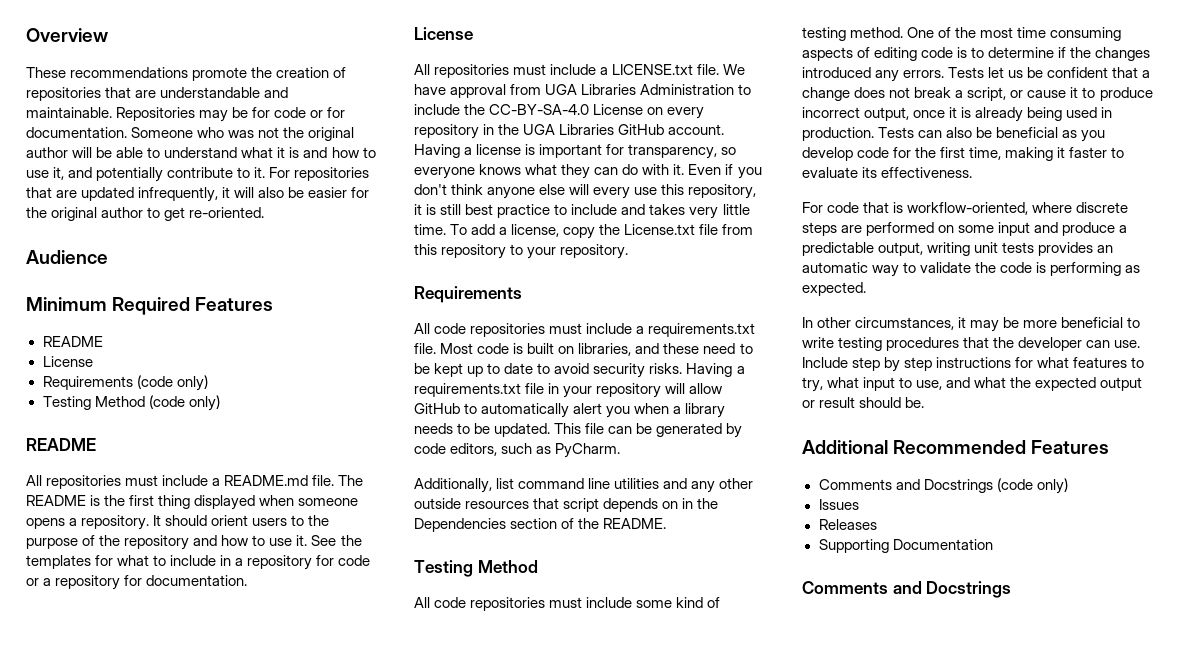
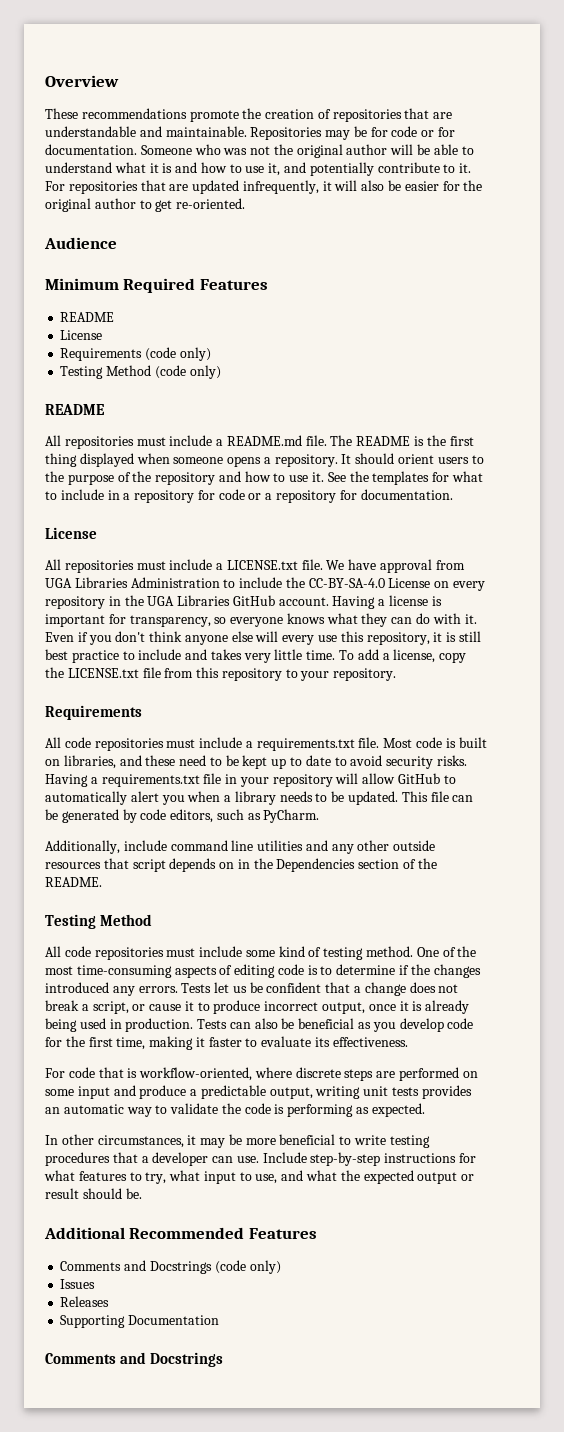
- To add a license, copy the License.txt file from this repository to your repository.
+ To add a license, copy the LICENSE.txt file from this repository to your repository.
- Additionally, list command line utilities and any other outside resources that script depends on in the Dependencies section of the README.
+ Additionally, include command line utilities and any other outside resources that script depends on in the Dependencies section of the README.
- One of the most time consuming aspects of editing code is to determine if the changes introduced any errors.
+ One of the most time-consuming aspects of editing code is to determine if the changes introduced any errors.
- In other circumstances, it may be more beneficial to write testing procedures that the developer can use.
+ In other circumstances, it may be more beneficial to write testing procedures that a developer can use.
- Include step by step instructions for what features to try, what input to use, and what the expected output or result should be.
+ Include step-by-step instructions for what features to try, what input to use, and what the expected output or result should be.

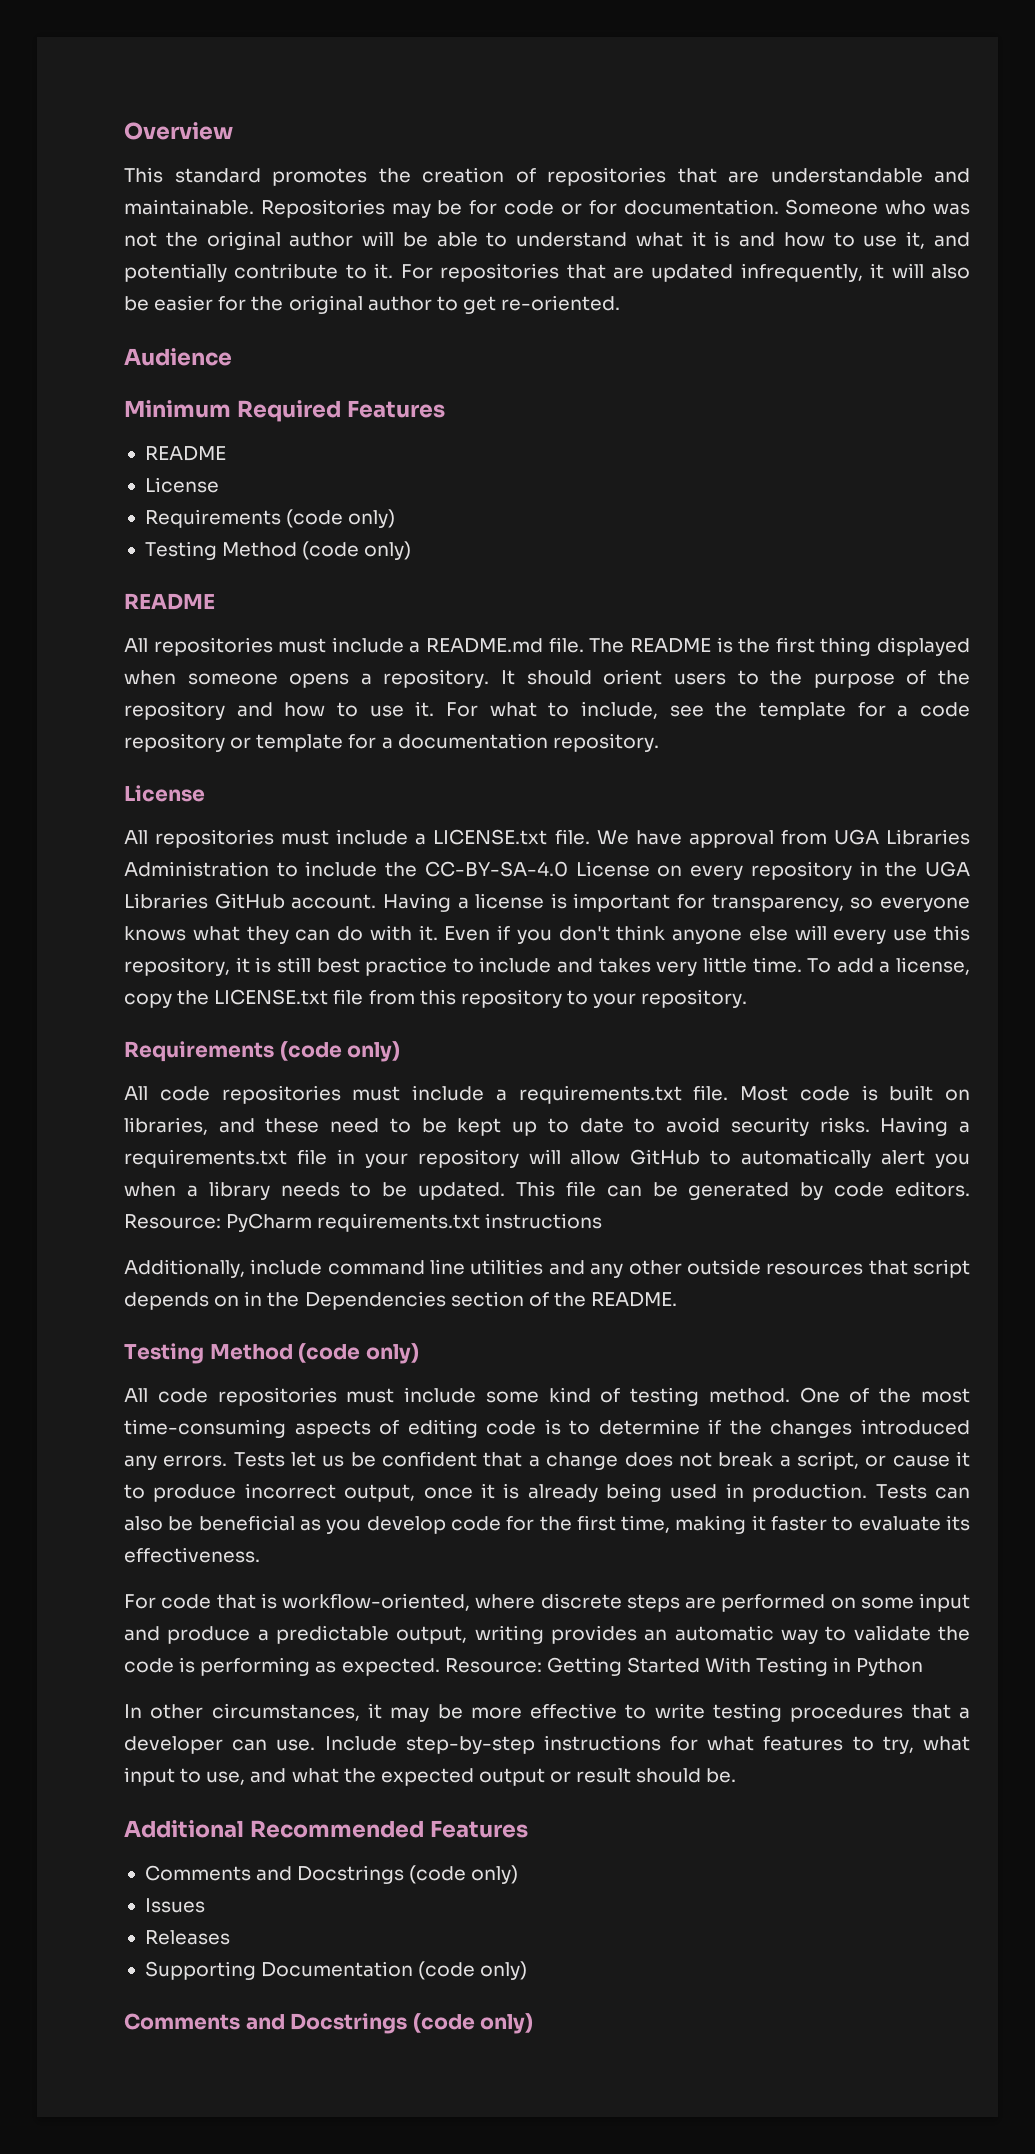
- These recommendations promote the creation of repositories that are understandable and maintainable.
+ This standard promotes the creation of repositories that are understandable and maintainable.
- See the templates for what to include in a repository for code or a repository for documentation.
+ For what to include, see the template for a code repository or template for a documentation repository.
  To add a license, copy the LICENSE.txt file from this repository to your repository.
- Requirements
+ Requirements (code only)
- This file can be generated by code editors, such as PyCharm.
+ This file can be generated by code editors. Resource: PyCharm requirements.txt instructions
  Additionally, include command line utilities and any other outside resources that script depends on in the Dependencies section of the README.
- Testing Method
+ Testing Method (code only)
- For code that is workflow-oriented, where discrete steps are performed on some input and produce a predictable output, writing unit tests provides an automatic way to validate the code is performing as expected.
+ For code that is workflow-oriented, where discrete steps are performed on some input and produce a predictable output, writing provides an automatic way to validate the code is performing as expected. Resource: Getting Started With Testing in Python
- In other circumstances, it may be more beneficial to write testing procedures that a developer can use.
+ In other circumstances, it may be more effective to write testing procedures that a developer can use.
- Supporting Documentation
- Comments and Docstrings
+ Supporting Documentation (code only)
+ Comments and Docstrings (code only)

